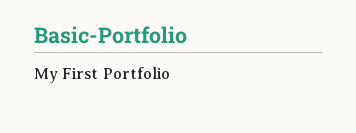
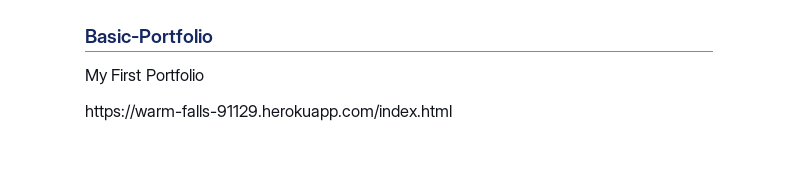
+ https://warm-falls-91129.herokuapp.com/index.html

